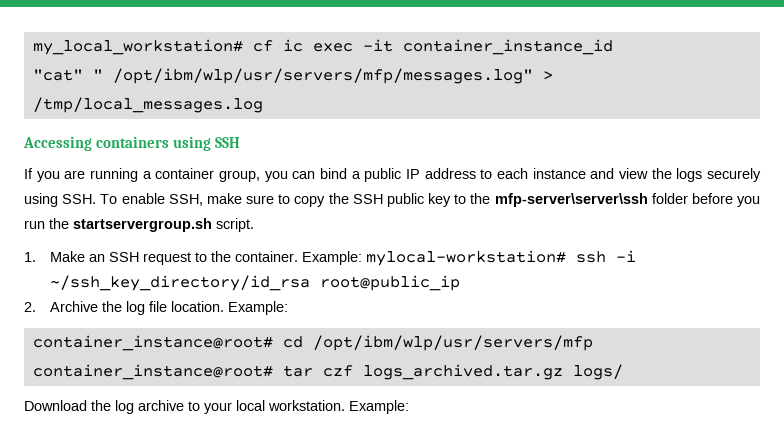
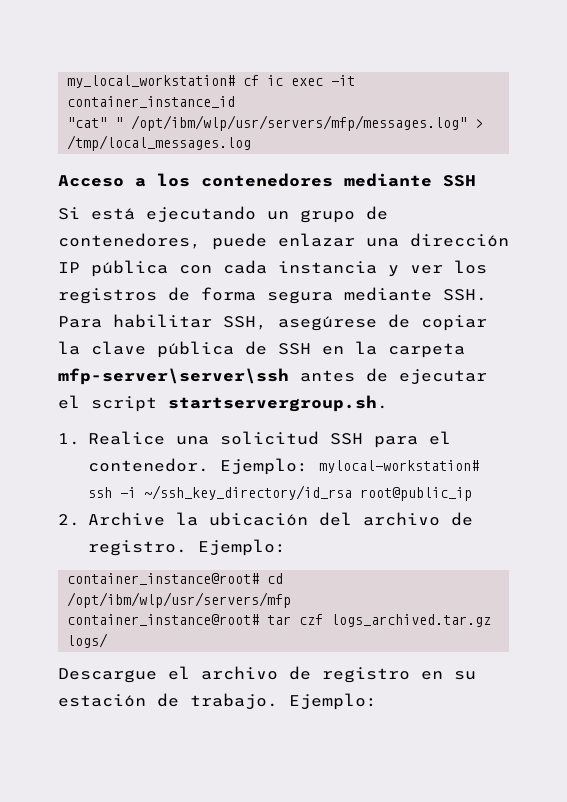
- Accessing containers using SSH
- If you are running a container group, you can bind a public IP address to each instance and view the logs securely using SSH. To enable SSH, make sure to copy the SSH public key to the mfp-server\server\ssh folder before you run the startservergroup.sh script.
- 1. Make an SSH request to the container. Example: mylocal-workstation# ssh -i ~/ssh_key_directory/id_rsa root@public_ip
+ Acceso a los contenedores mediante SSH
+ Si está ejecutando un grupo de contenedores, puede enlazar una dirección IP pública con cada instancia y ver los registros de forma segura mediante SSH. Para habilitar SSH, asegúrese de copiar la clave pública de SSH en la carpeta mfp-server\server\ssh antes de ejecutar el script startservergroup.sh.
+ 1. Realice una solicitud SSH para el contenedor. Ejemplo: mylocal-workstation# ssh -i ~/ssh_key_directory/id_rsa root@public_ip
- 2. Archive the log file location. Example:
+ 2. Archive la ubicación del archivo de registro. Ejemplo:
- Download the log archive to your local workstation. Example:
+ Descargue el archivo de registro en su estación de trabajo. Ejemplo:

